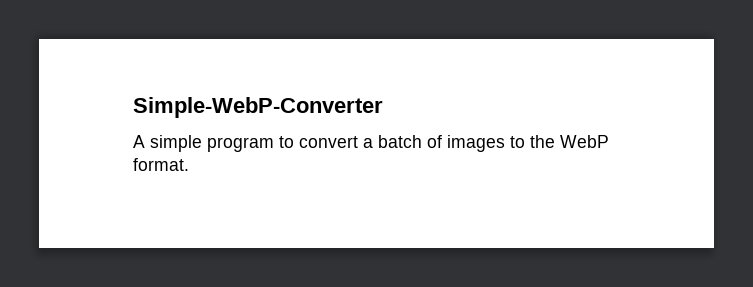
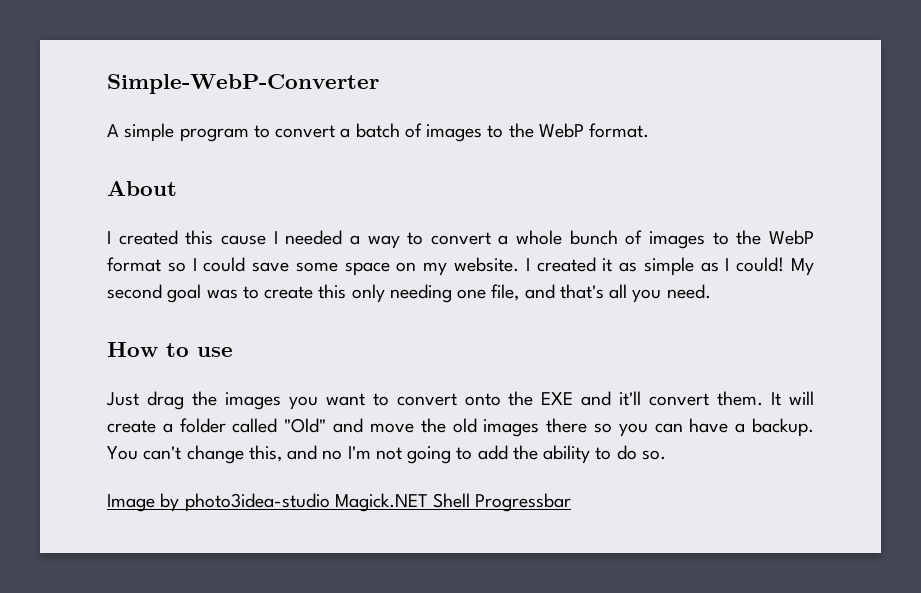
+ About
+ I created this cause I needed a way to convert a whole bunch of images to the WebP format so I could save some space on my website. I created it as simple as I could! My second goal was to create this only needing one file, and that's all you need.
+ How to use
+ Just drag the images you want to convert onto the EXE and it'll convert them. It will create a folder called "Old" and move the old images there so you can have a backup. You can't change this, and no I'm not going to add the ability to do so.
+ Image by photo3idea-studio Magick.NET Shell Progressbar

